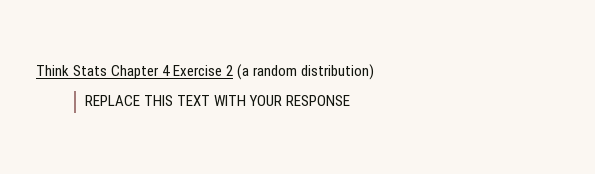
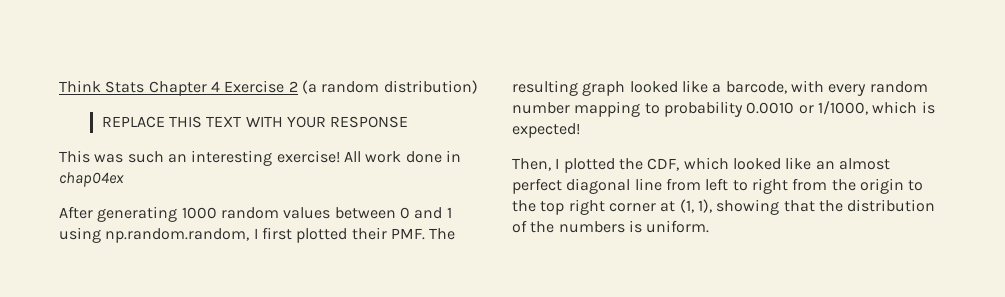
+ This was such an interesting exercise! All work done in chap04ex
+ After generating 1000 random values between 0 and 1 using np.random.random, I first plotted their PMF. The resulting graph looked like a barcode, with every random number mapping to probability 0.0010 or 1/1000, which is expected!
+ Then, I plotted the CDF, which looked like an almost perfect diagonal line from left to right from the origin to the top right corner at (1, 1), showing that the distribution of the numbers is uniform.

